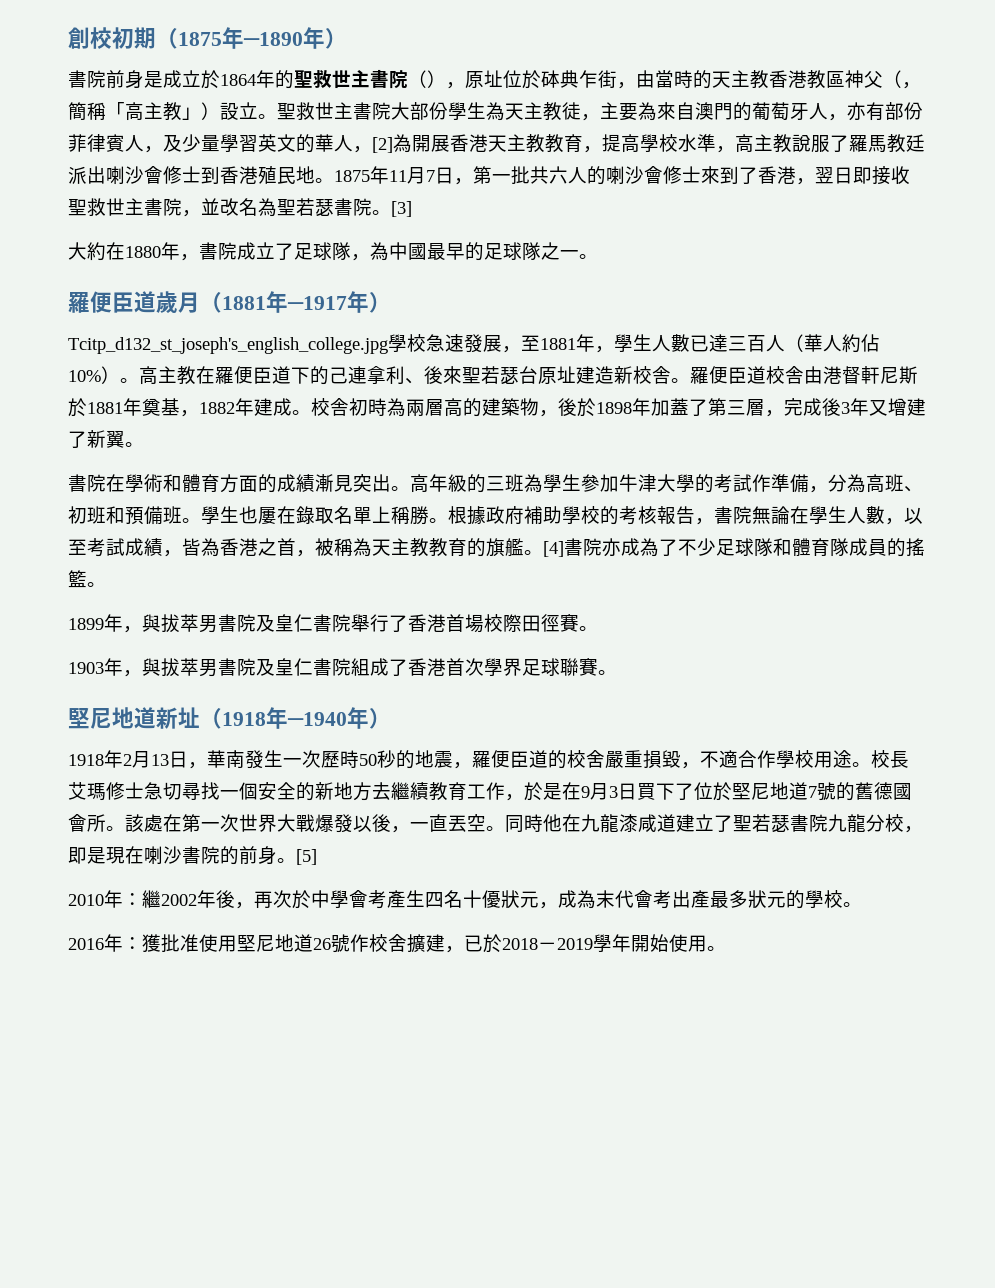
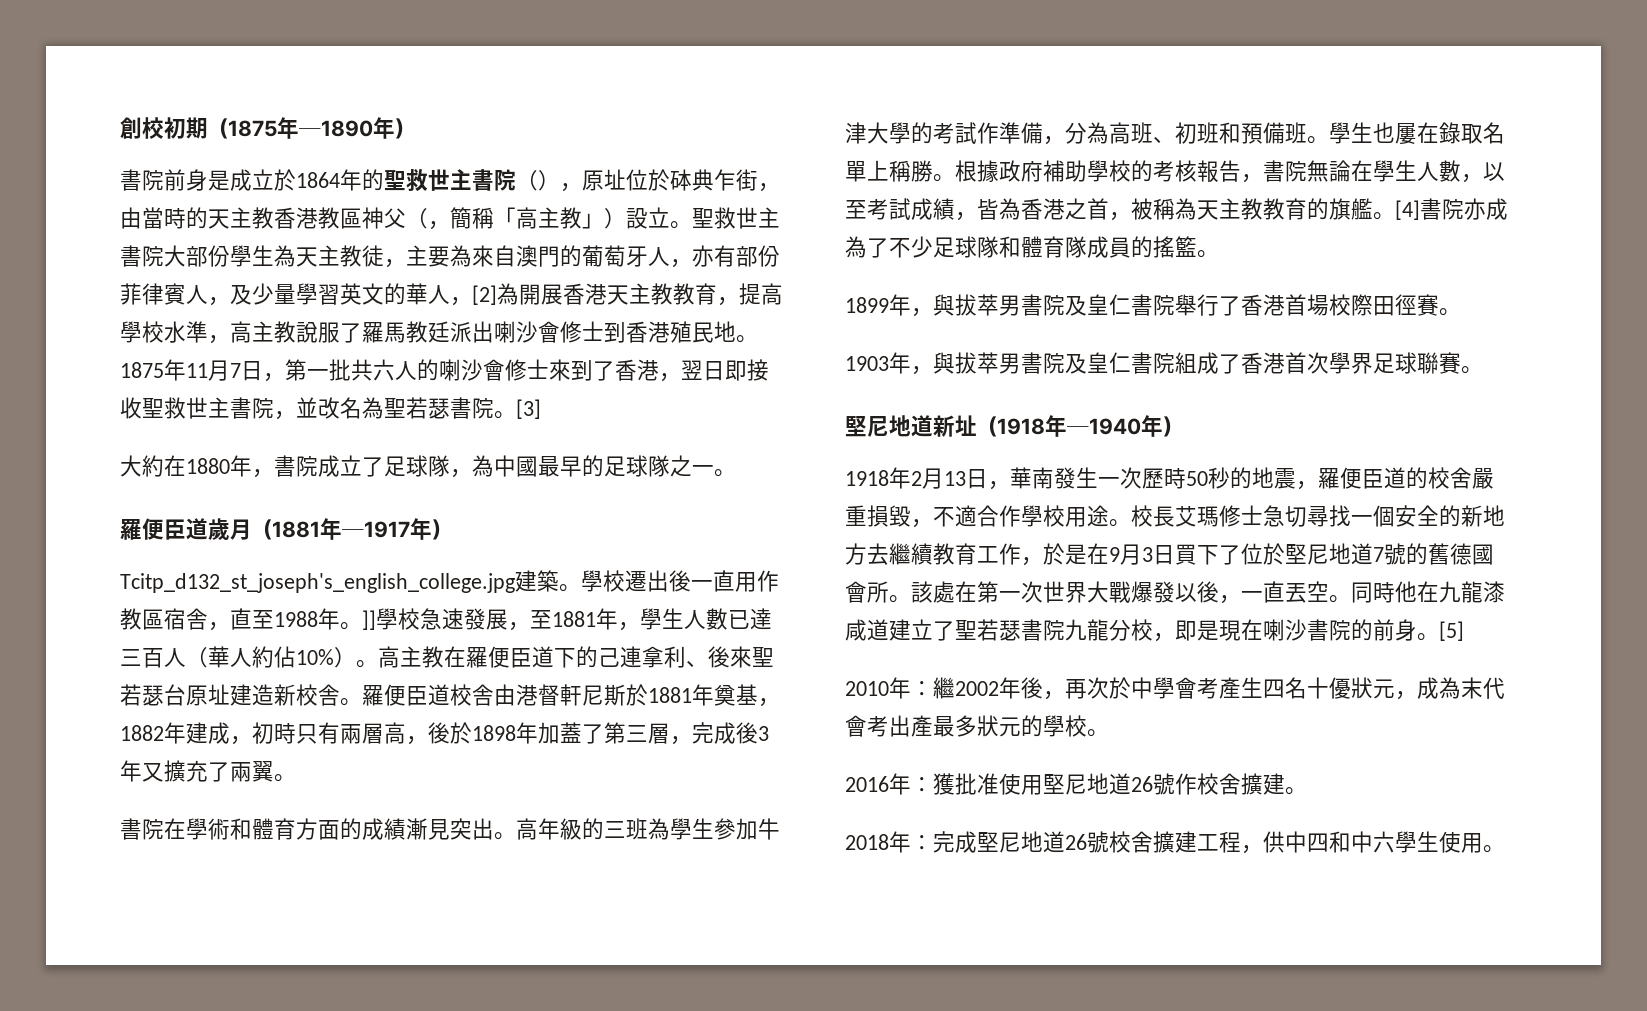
- Tcitp_d132_st_joseph's_english_college.jpg學校急速發展，至1881年，學生人數已達三百人（華人約佔10%）。
+ Tcitp_d132_st_joseph's_english_college.jpg建築。學校遷出後一直用作教區宿舎，直至1988年。]]學校急速發展，至1881年，學生人數已達三百人（華人約佔10%）。
- 羅便臣道校舎由港督軒尼斯於1881年奠基，1882年建成。校舎初時為兩層高的建築物，後於1898年加蓋了第三層，完成後3年又增建了新翼。
+ 羅便臣道校舎由港督軒尼斯於1881年奠基，1882年建成，初時只有兩層高，後於1898年加蓋了第三層，完成後3年又擴充了兩翼。
- 2016年：獲批准使用堅尼地道26號作校舍擴建，已於2018－2019學年開始使用。
+ 2016年：獲批准使用堅尼地道26號作校舍擴建。
+ 2018年：完成堅尼地道26號校舍擴建工程，供中四和中六學生使用。

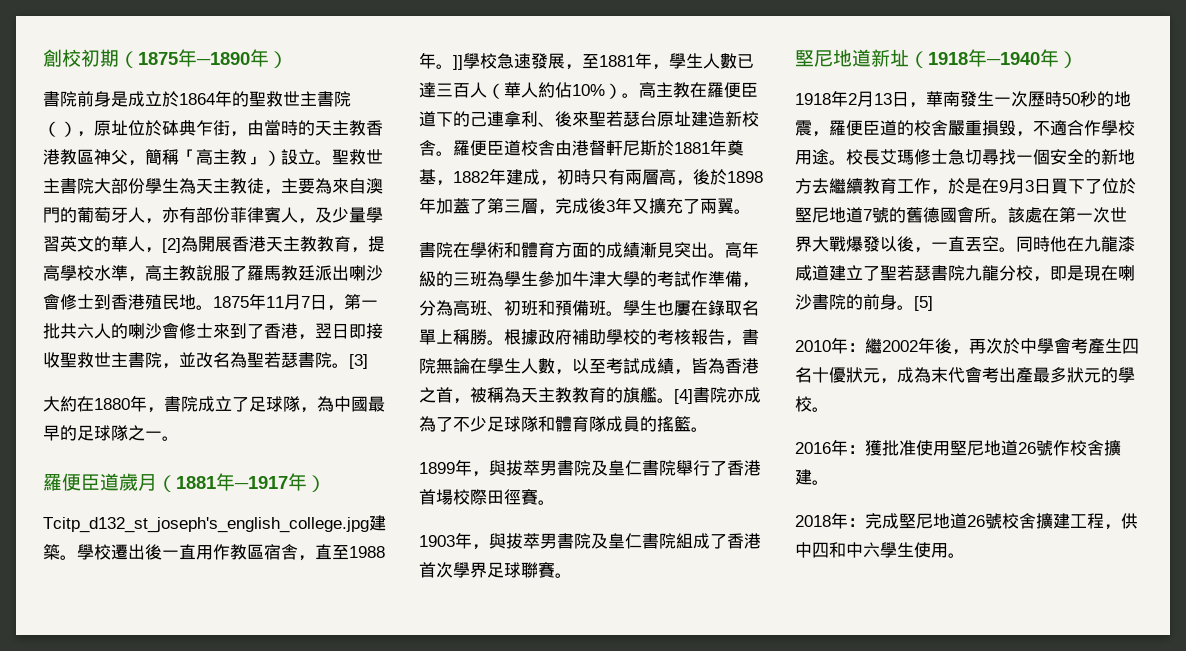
- 書院前身是成立於1864年的聖救世主書院（），原址位於砵典乍街，由當時的天主教香港教區神父（，簡稱「高主教」）設立。
+ 書院前身是成立於1864年的聖救世主書院（），原址位於砵典乍街，由當時的天主教香港教區神父，簡稱「高主教」）設立。

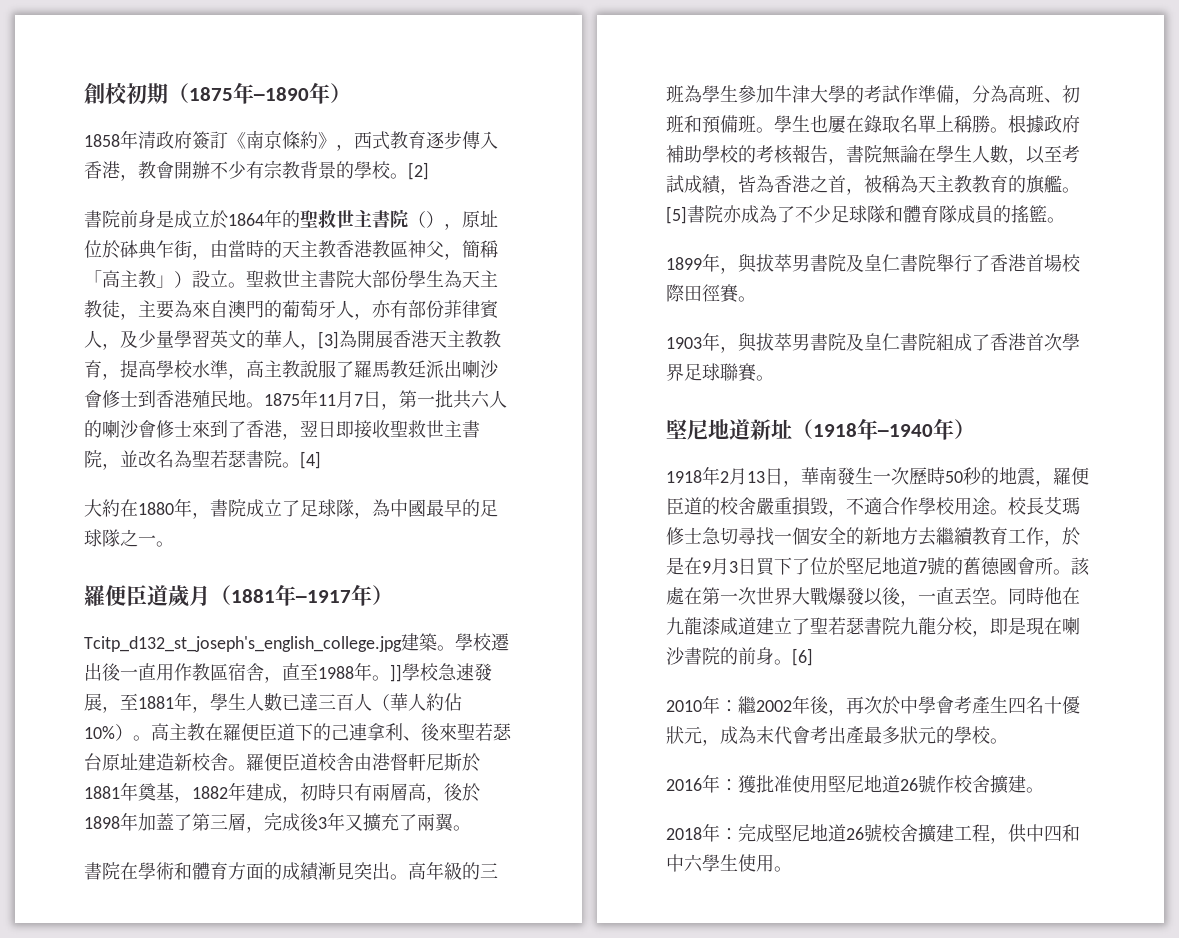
+ 1858年清政府簽訂《南京條約》，西式教育逐步傳入香港，教會開辦不少有宗教背景的學校。[2]
- 聖救世主書院大部份學生為天主教徒，主要為來自澳門的葡萄牙人，亦有部份菲律賓人，及少量學習英文的華人，[2]為開展香港天主教教育，提高學校水準，高主教說服了羅馬教廷派出喇沙會修士到香港殖民地。
+ 聖救世主書院大部份學生為天主教徒，主要為來自澳門的葡萄牙人，亦有部份菲律賓人，及少量學習英文的華人，[3]為開展香港天主教教育，提高學校水準，高主教說服了羅馬教廷派出喇沙會修士到香港殖民地。
- [3]
+ [4]
- [4]書院亦成為了不少足球隊和體育隊成員的搖籃。
+ [5]書院亦成為了不少足球隊和體育隊成員的搖籃。
- [5]
+ [6]

